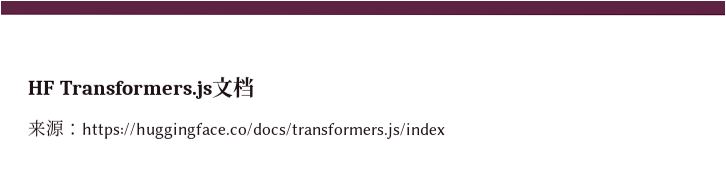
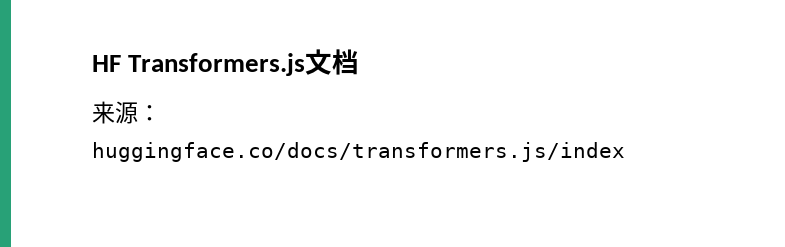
- 来源：https://huggingface.co/docs/transformers.js/index
+ 来源：huggingface.co/docs/transformers.js/index

